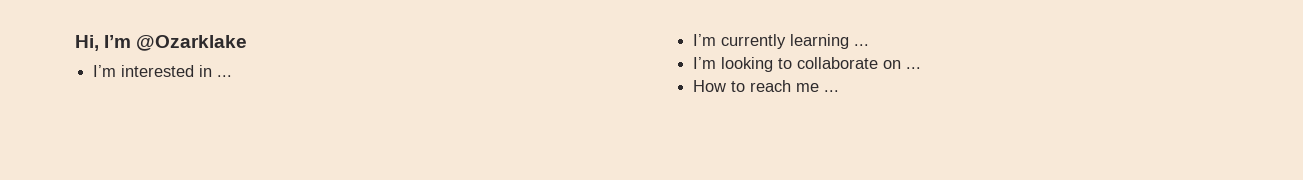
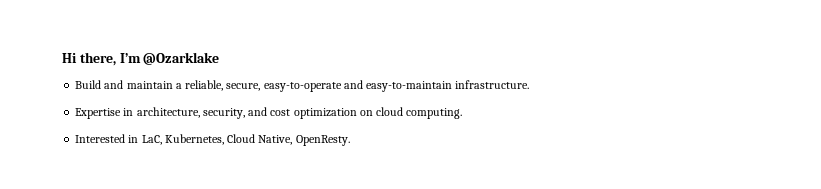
- Hi, I’m @Ozarklake
+ Hi there, I’m @Ozarklake
- I’m interested in ...
- I’m currently learning ...
- I’m looking to collaborate on ...
- How to reach me ...
+ Build and maintain a reliable, secure, easy-to-operate and easy-to-maintain infrastructure.
+ Expertise in architecture, security, and cost optimization on cloud computing.
+ Interested in LaC, Kubernetes, Cloud Native, OpenResty.

